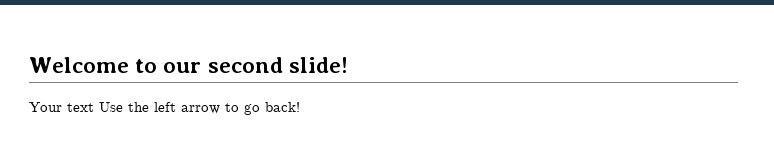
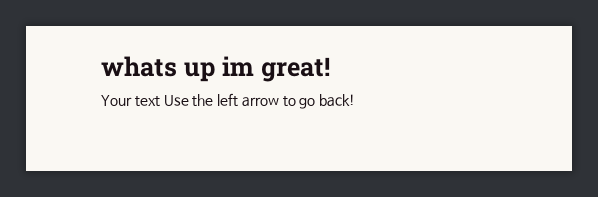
- Welcome to our second slide!
+ whats up im great!

